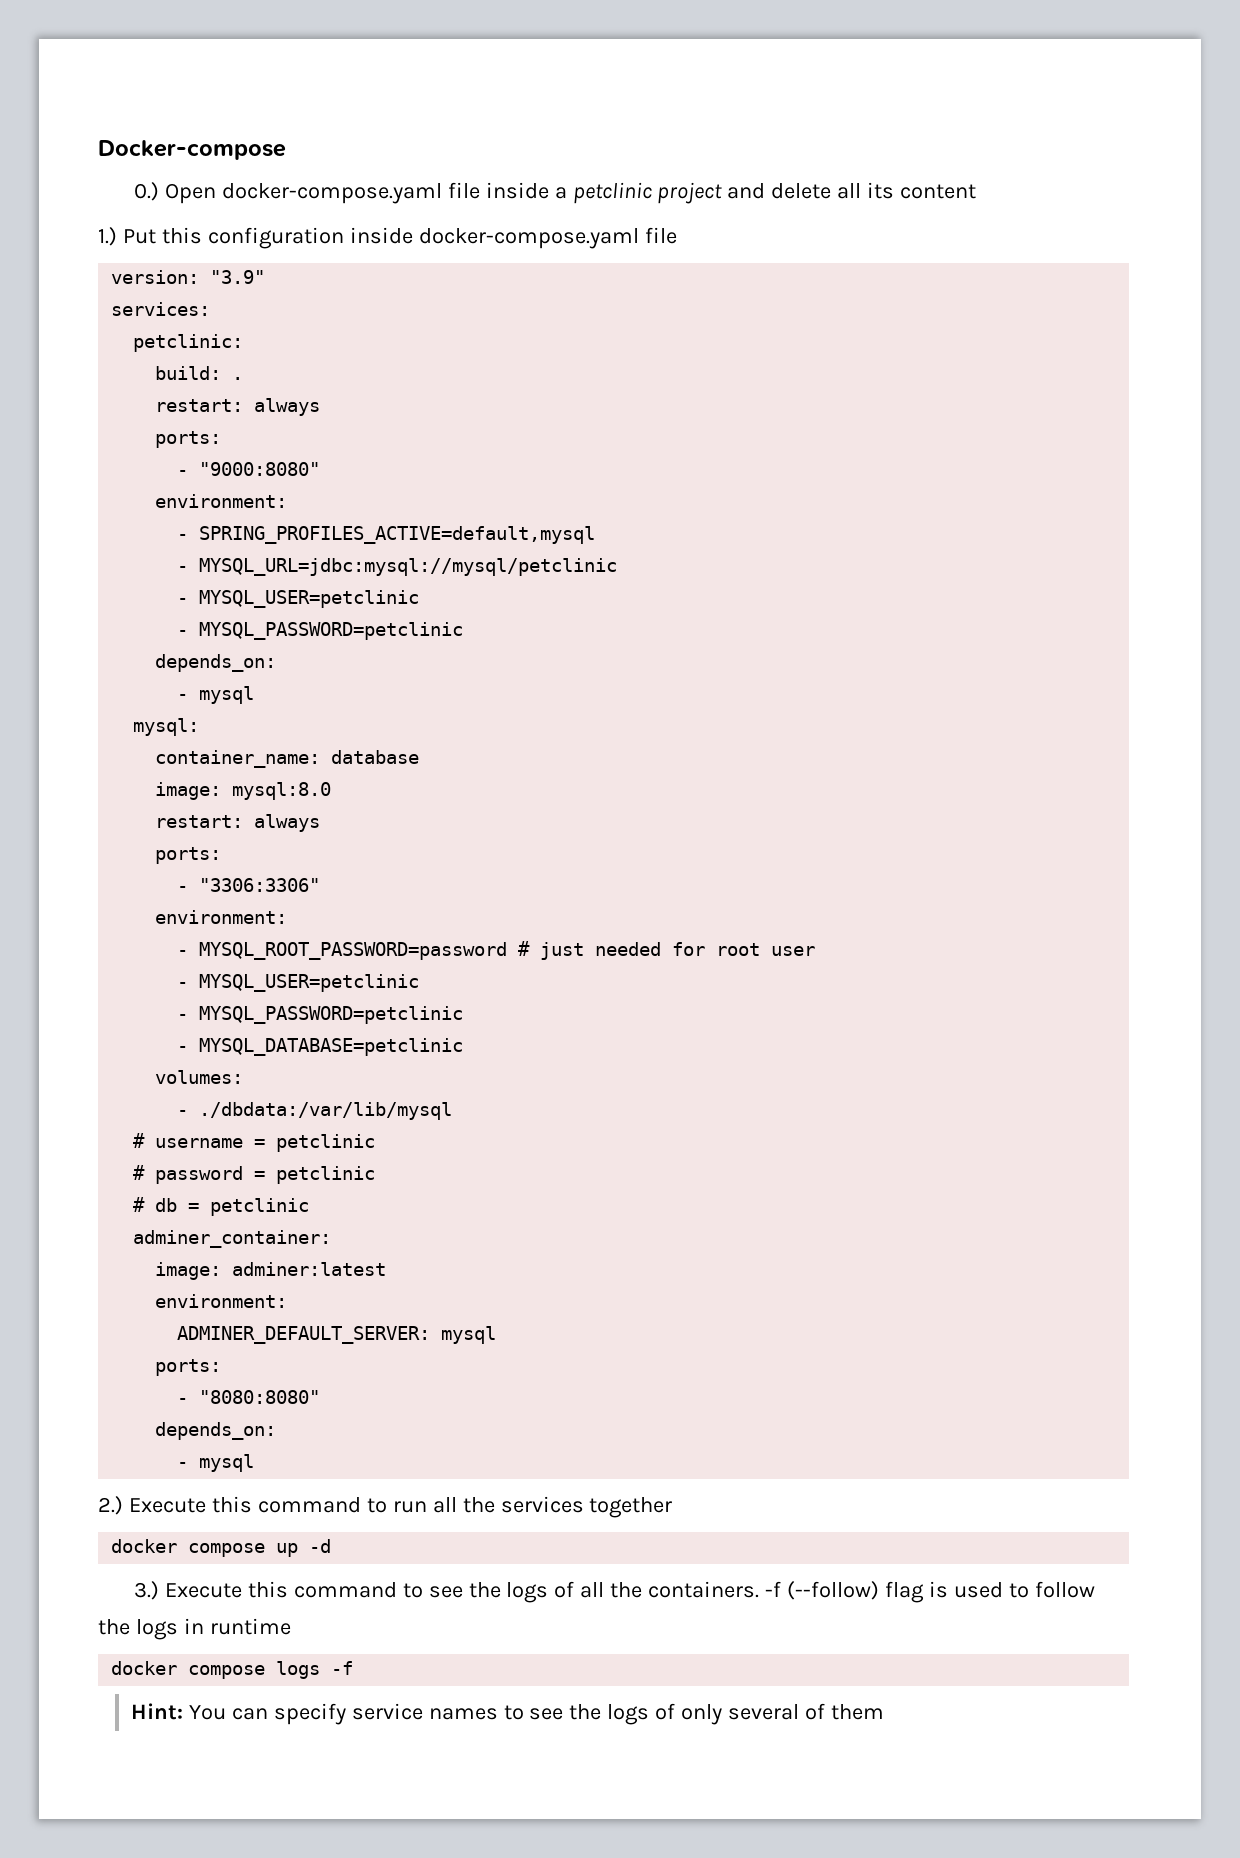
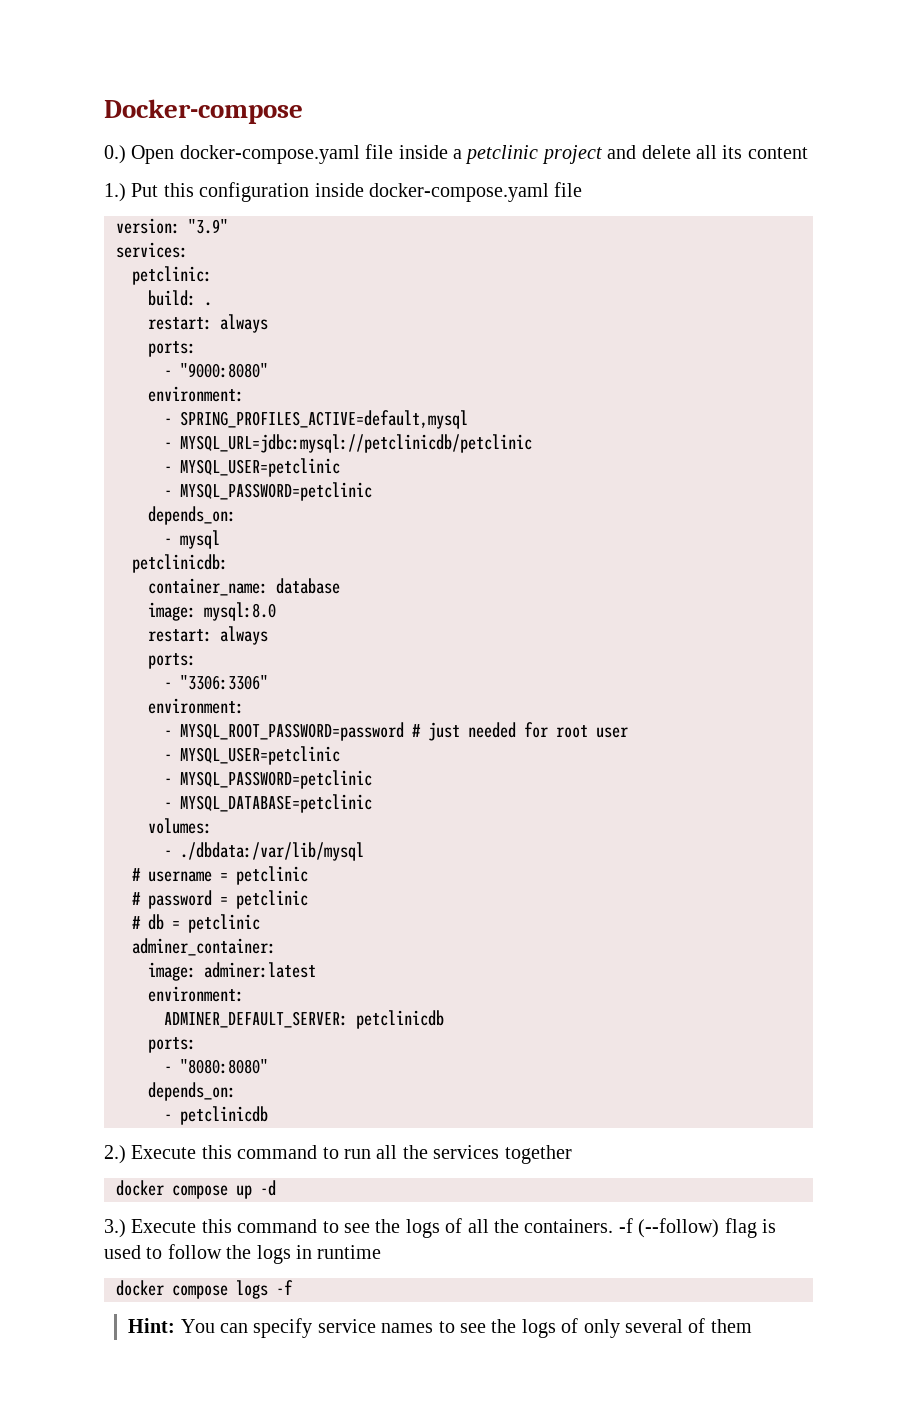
- - MYSQL_URL=jdbc:mysql://mysql/petclinic
+ - MYSQL_URL=jdbc:mysql://petclinicdb/petclinic
- mysql:
+ petclinicdb:
- ADMINER_DEFAULT_SERVER: mysql
+ ADMINER_DEFAULT_SERVER: petclinicdb
  - "8080:8080"
  depends_on:
- - mysql
+ - petclinicdb

